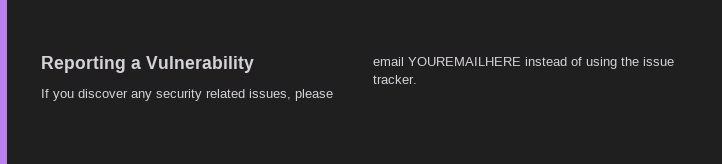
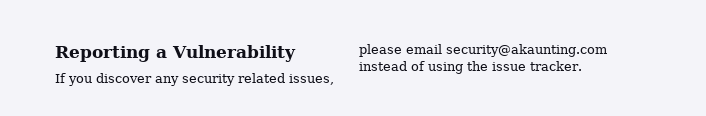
- If you discover any security related issues, please email YOUREMAILHERE instead of using the issue tracker.
+ If you discover any security related issues, please email security@akaunting.com instead of using the issue tracker.

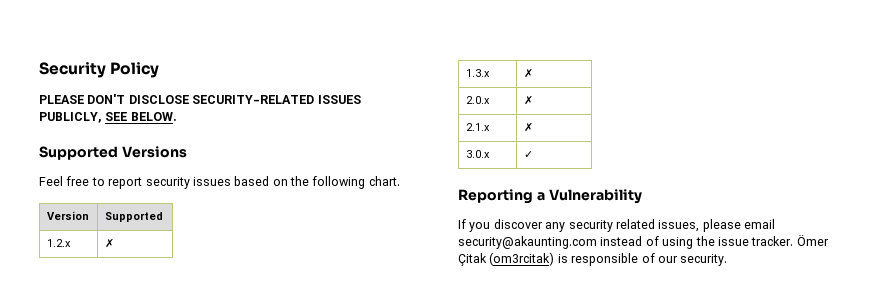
+ Security Policy
+ PLEASE DON'T DISCLOSE SECURITY-RELATED ISSUES PUBLICLY, SEE BELOW.
+ Supported Versions
+ Feel free to report security issues based on the following chart.
+ Version | Supported
+ 1.2.x | ✗
+ 1.3.x | ✗
+ 2.0.x | ✗
+ 2.1.x | ✗
+ 3.0.x | ✓
+ Ömer Çitak (om3rcitak) is responsible of our security.

